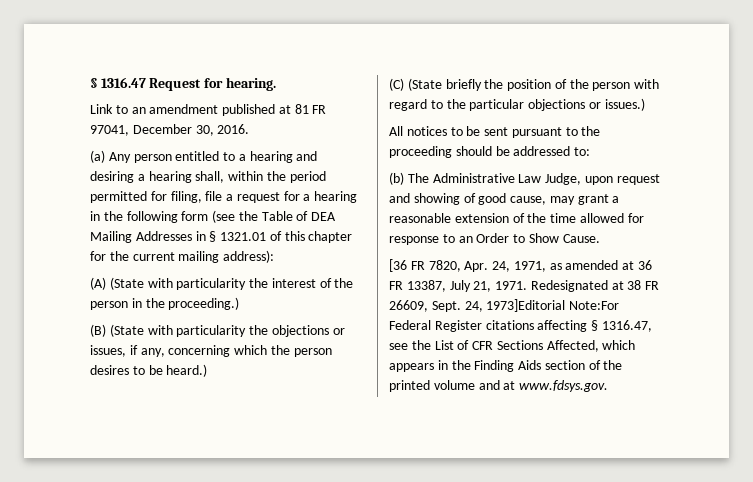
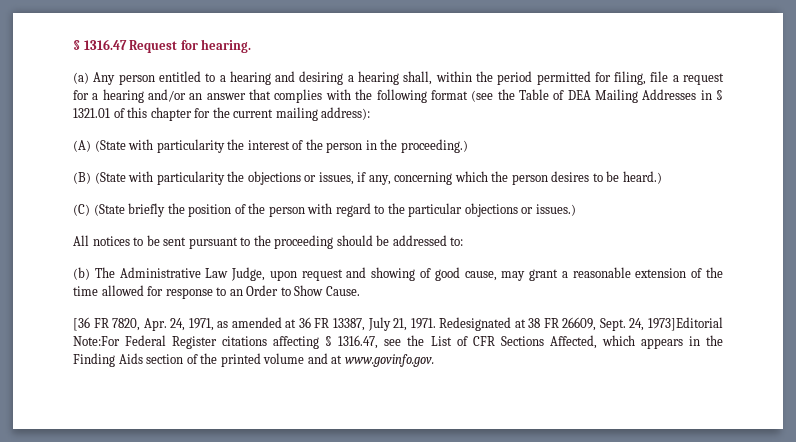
- Link to an amendment published at 81 FR 97041, December 30, 2016.
- (a) Any person entitled to a hearing and desiring a hearing shall, within the period permitted for filing, file a request for a hearing in the following form (see the Table of DEA Mailing Addresses in § 1321.01 of this chapter for the current mailing address):
+ (a) Any person entitled to a hearing and desiring a hearing shall, within the period permitted for filing, file a request for a hearing and/or an answer that complies with the following format (see the Table of DEA Mailing Addresses in § 1321.01 of this chapter for the current mailing address):
- 24, 1973]Editorial Note:For Federal Register citations affecting § 1316.47, see the List of CFR Sections Affected, which appears in the Finding Aids section of the printed volume and at www.fdsys.gov.
+ 24, 1973]Editorial Note:For Federal Register citations affecting § 1316.47, see the List of CFR Sections Affected, which appears in the Finding Aids section of the printed volume and at www.govinfo.gov.

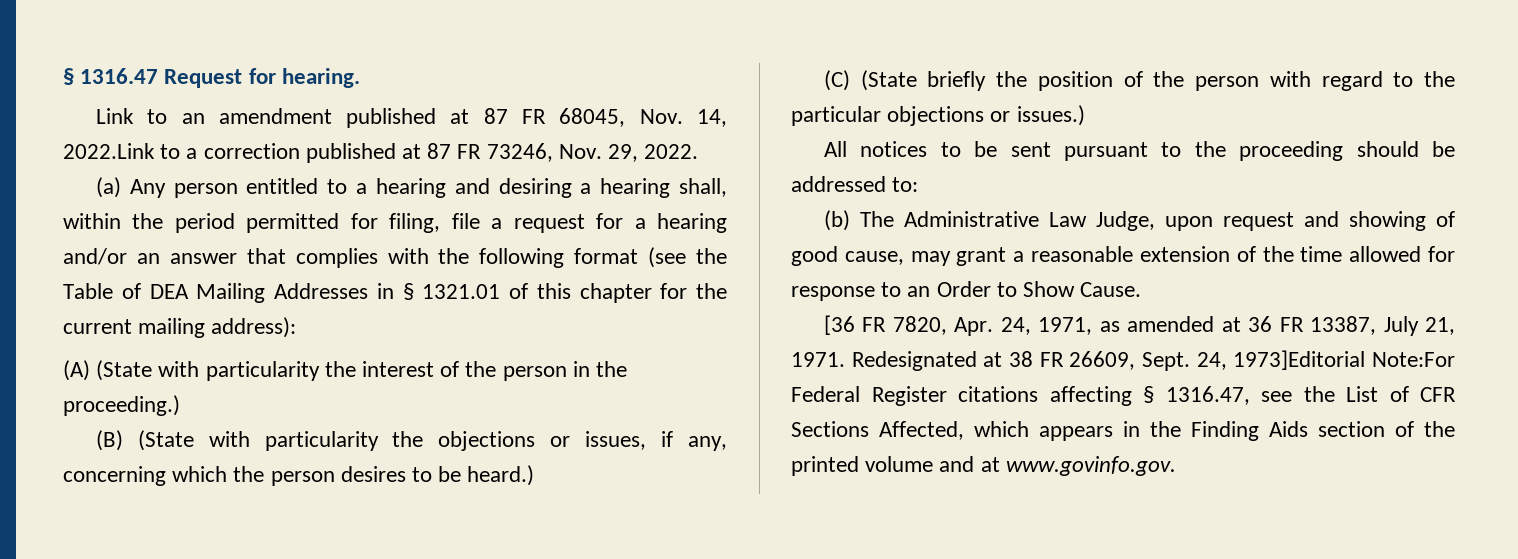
+ Link to an amendment published at 87 FR 68045, Nov. 14, 2022.Link to a correction published at 87 FR 73246, Nov. 29, 2022.

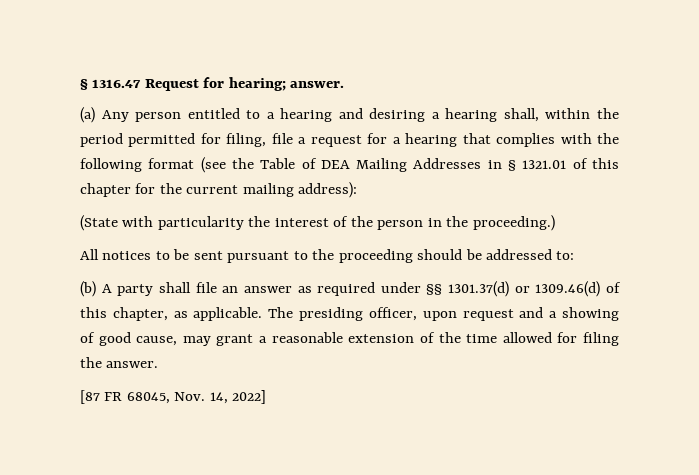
- § 1316.47 Request for hearing.
- Link to an amendment published at 87 FR 68045, Nov. 14, 2022.Link to a correction published at 87 FR 73246, Nov. 29, 2022.
+ § 1316.47 Request for hearing; answer.
- (a) Any person entitled to a hearing and desiring a hearing shall, within the period permitted for filing, file a request for a hearing and/or an answer that complies with the following format (see the Table of DEA Mailing Addresses in § 1321.01 of this chapter for the current mailing address):
+ (a) Any person entitled to a hearing and desiring a hearing shall, within the period permitted for filing, file a request for a hearing that complies with the following format (see the Table of DEA Mailing Addresses in § 1321.01 of this chapter for the current mailing address):
- (A) (State with particularity the interest of the person in the proceeding.)
+ (State with particularity the interest of the person in the proceeding.)
- (B) (State with particularity the objections or issues, if any, concerning which the person desires to be heard.)
- (C) (State briefly the position of the person with regard to the particular objections or issues.)
- (b) The Administrative Law Judge, upon request and showing of good cause, may grant a reasonable extension of the time allowed for response to an Order to Show Cause.
- [36 FR 7820, Apr. 24, 1971, as amended at 36 FR 13387, July 21, 1971. Redesignated at 38 FR 26609, Sept. 24, 1973]Editorial Note:For Federal Register citations affecting § 1316.47, see the List of CFR Sections Affected, which appears in the Finding Aids section of the printed volume and at www.govinfo.gov.
+ (b) A party shall file an answer as required under §§ 1301.37(d) or 1309.46(d) of this chapter, as applicable. The presiding officer, upon request and a showing of good cause, may grant a reasonable extension of the time allowed for filing the answer.
+ [87 FR 68045, Nov. 14, 2022]

